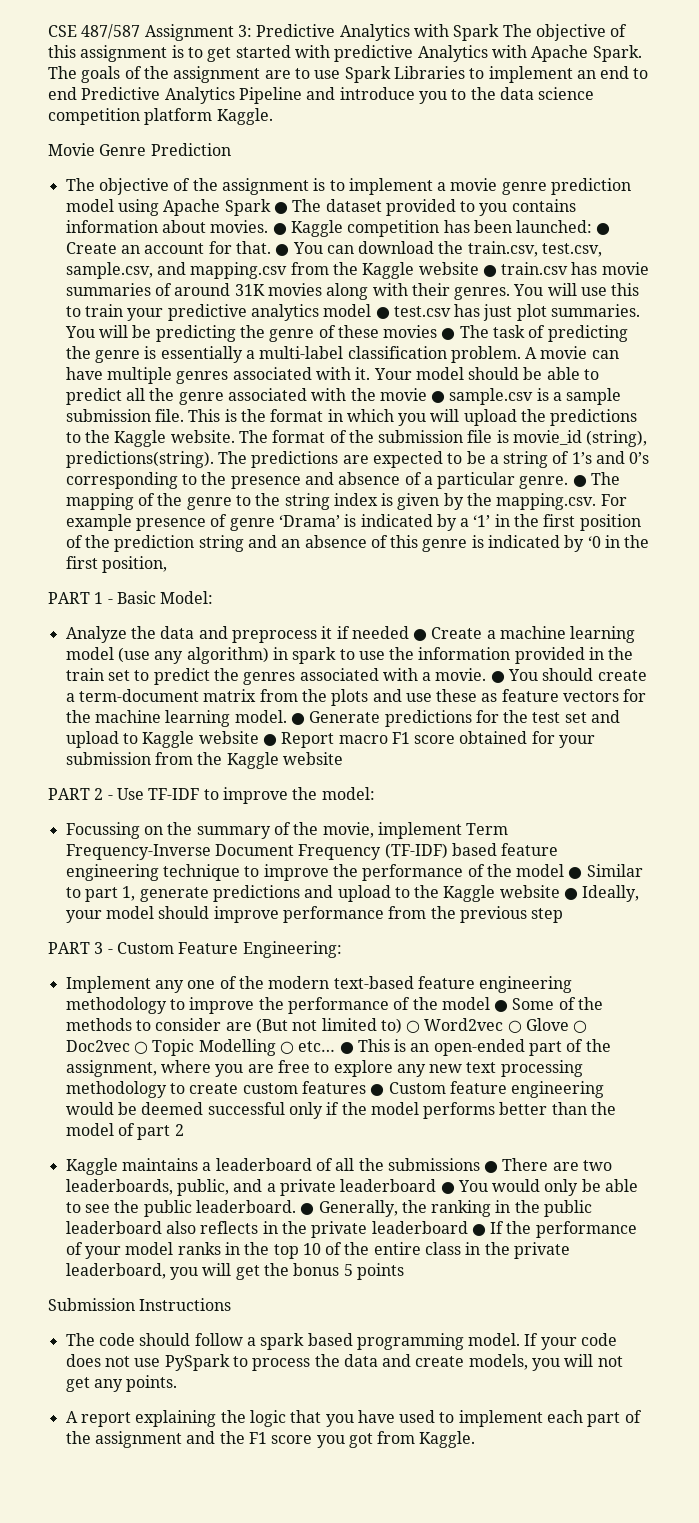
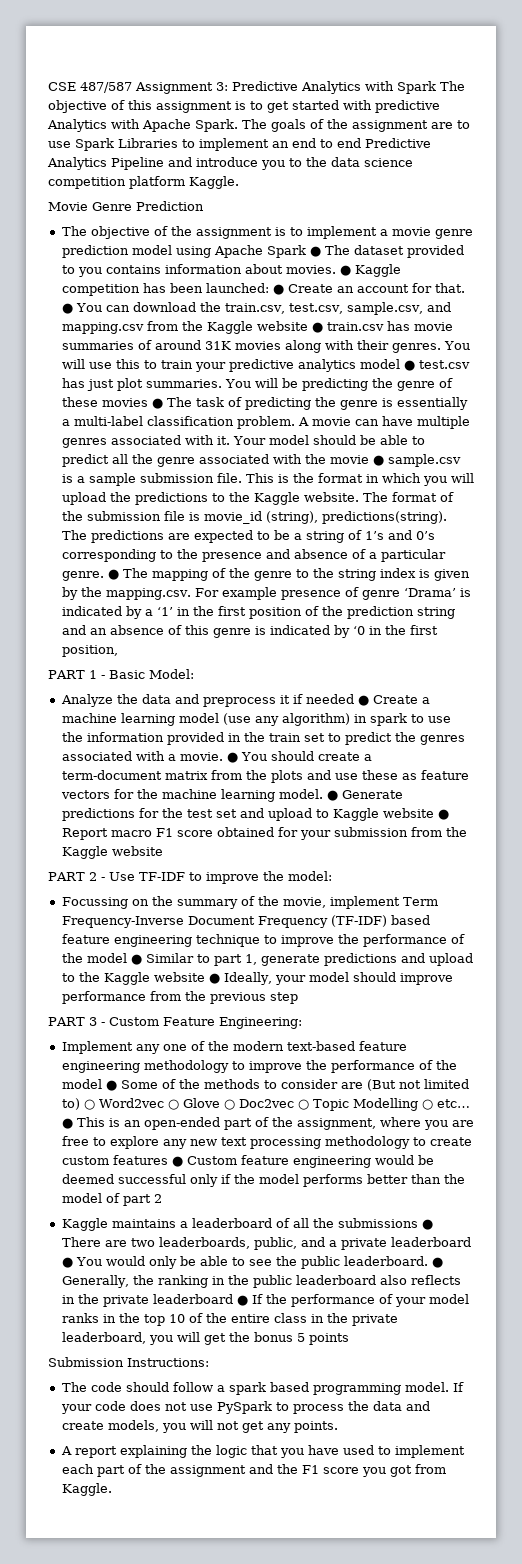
- Submission Instructions
+ Submission Instructions:

